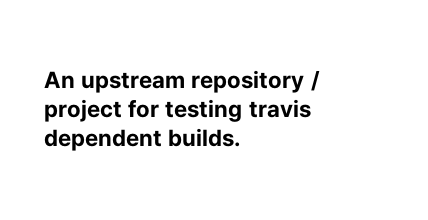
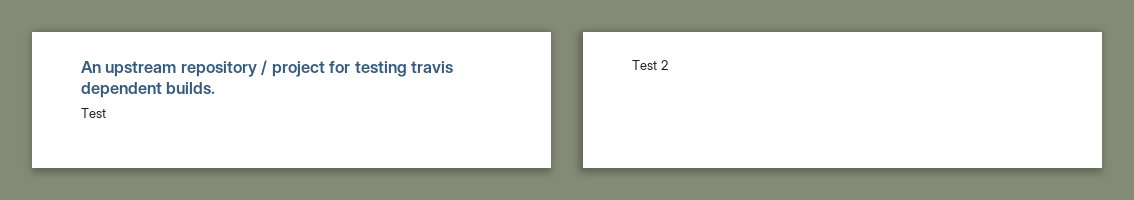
  An upstream repository / project for testing travis dependent builds.
+ Test
+ Test 2

